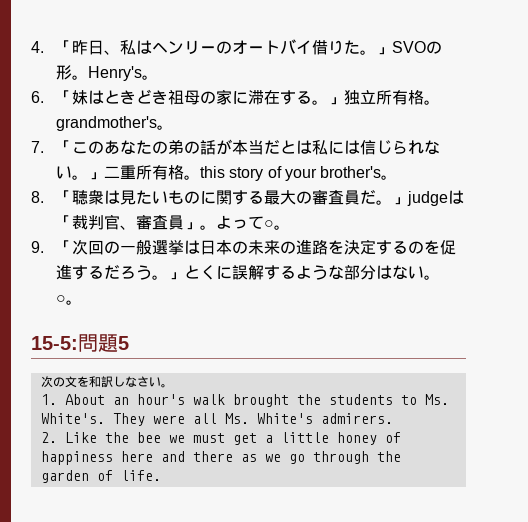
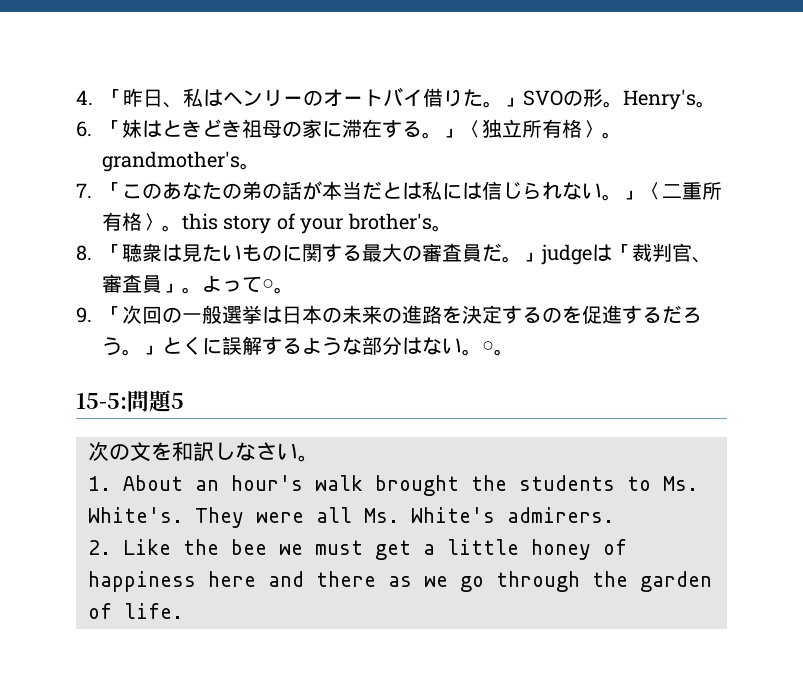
- 6.「妹はときどき祖母の家に滞在する。」独立所有格。grandmother's。
+ 6.「妹はときどき祖母の家に滞在する。」〈独立所有格〉。grandmother's。
- 7.「このあなたの弟の話が本当だとは私には信じられない。」二重所有格。this story of your brother's。
+ 7.「このあなたの弟の話が本当だとは私には信じられない。」〈二重所有格〉。this story of your brother's。

